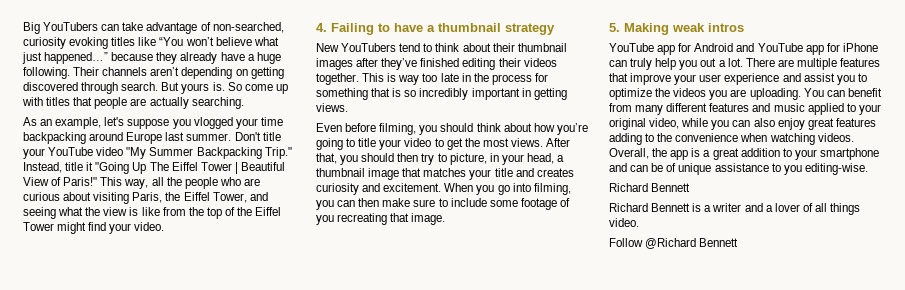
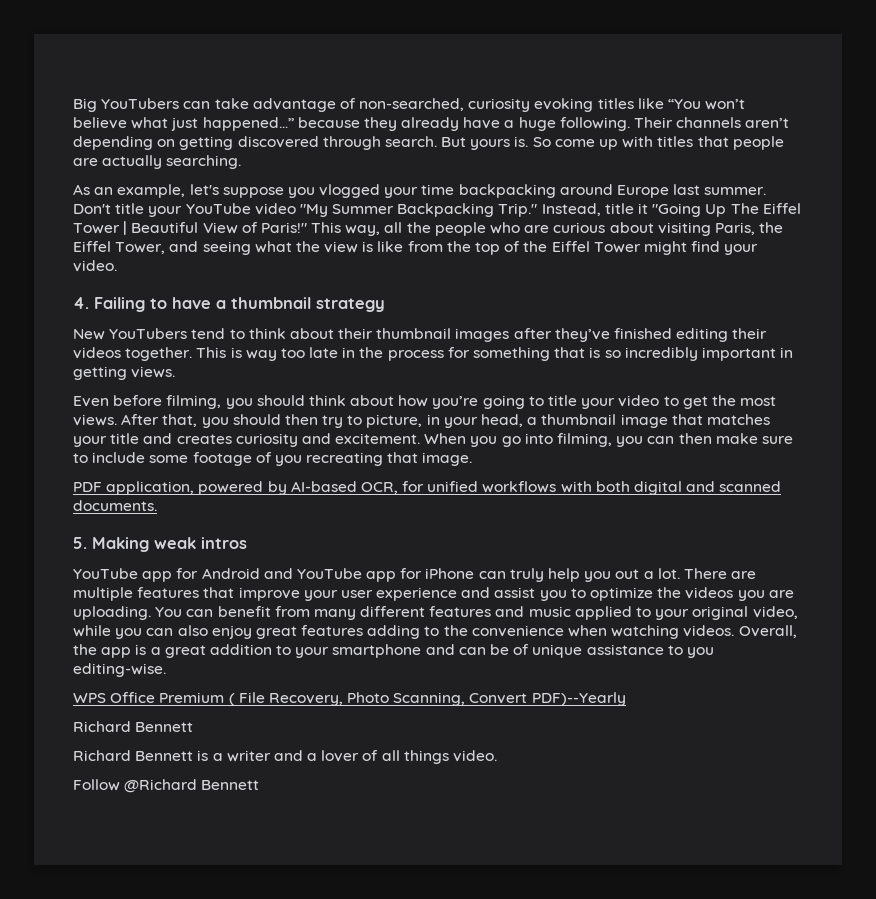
+ PDF application, powered by AI-based OCR, for unified workflows with both digital and scanned documents.
+ WPS Office Premium ( File Recovery, Photo Scanning, Convert PDF)--Yearly

